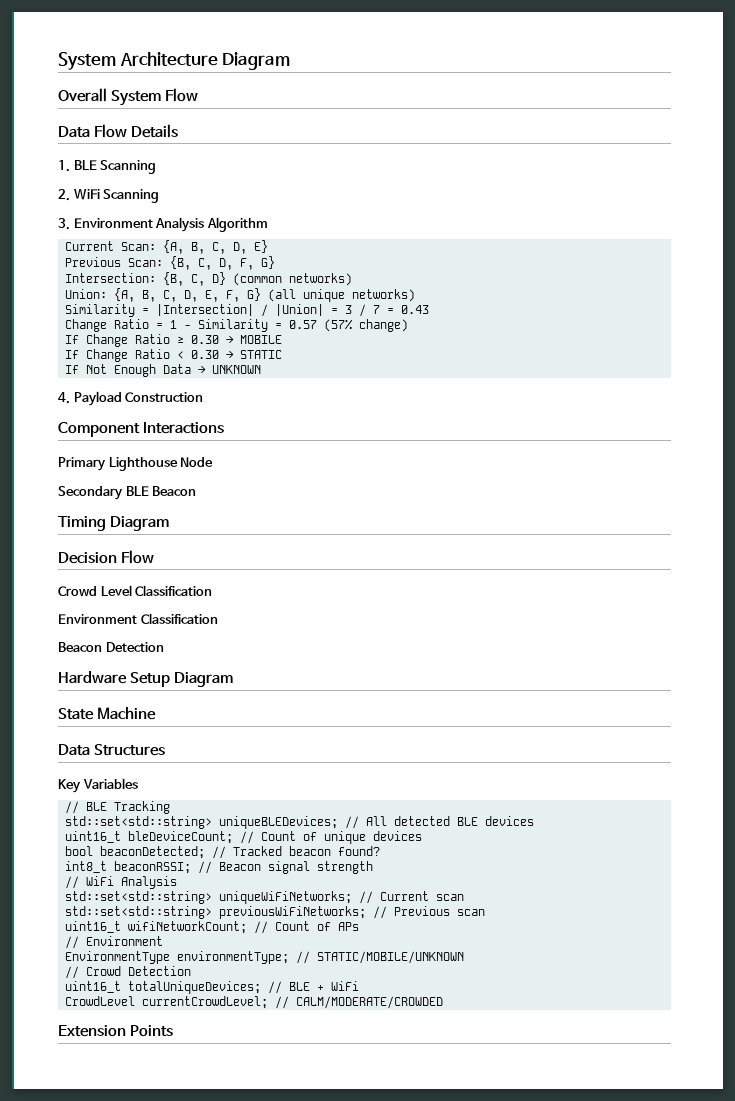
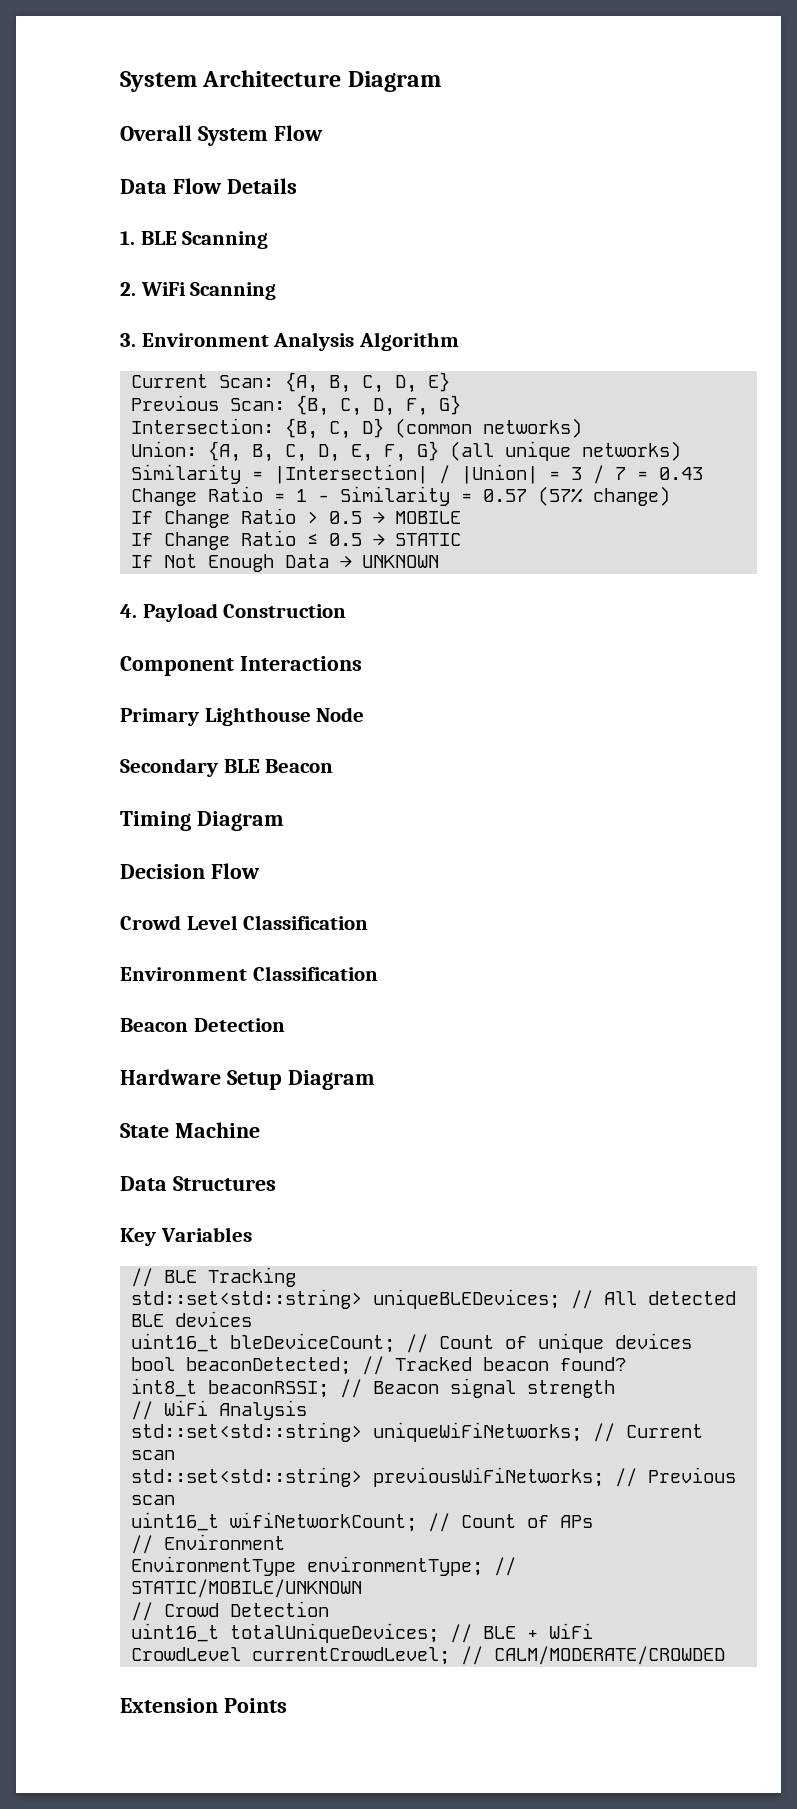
- If Change Ratio ≥ 0.30 → MOBILE
+ If Change Ratio > 0.5 → MOBILE
- If Change Ratio < 0.30 → STATIC
+ If Change Ratio ≤ 0.5 → STATIC

